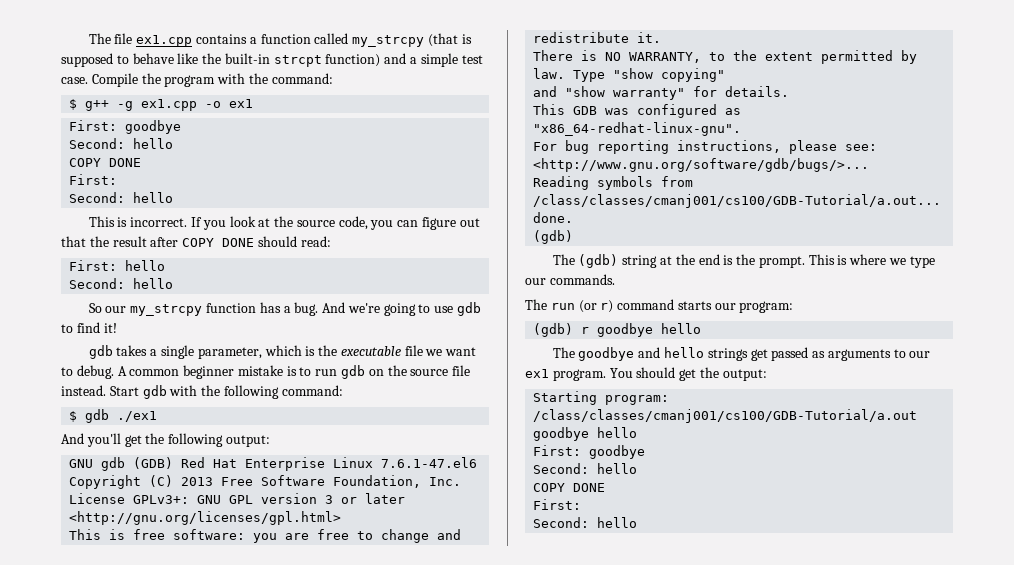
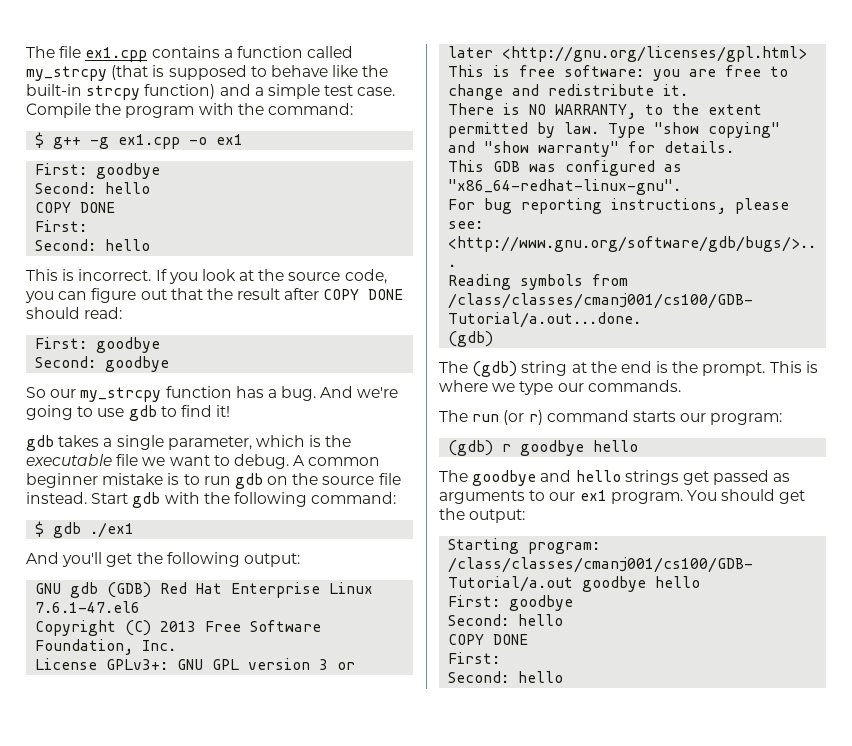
- The file ex1.cpp contains a function called my_strcpy (that is supposed to behave like the built-in strcpt function) and a simple test case.
+ The file ex1.cpp contains a function called my_strcpy (that is supposed to behave like the built-in strcpy function) and a simple test case.
  If you look at the source code, you can figure out that the result after COPY DONE should read:
- First: hello
- Second: hello
+ First: goodbye
+ Second: goodbye

